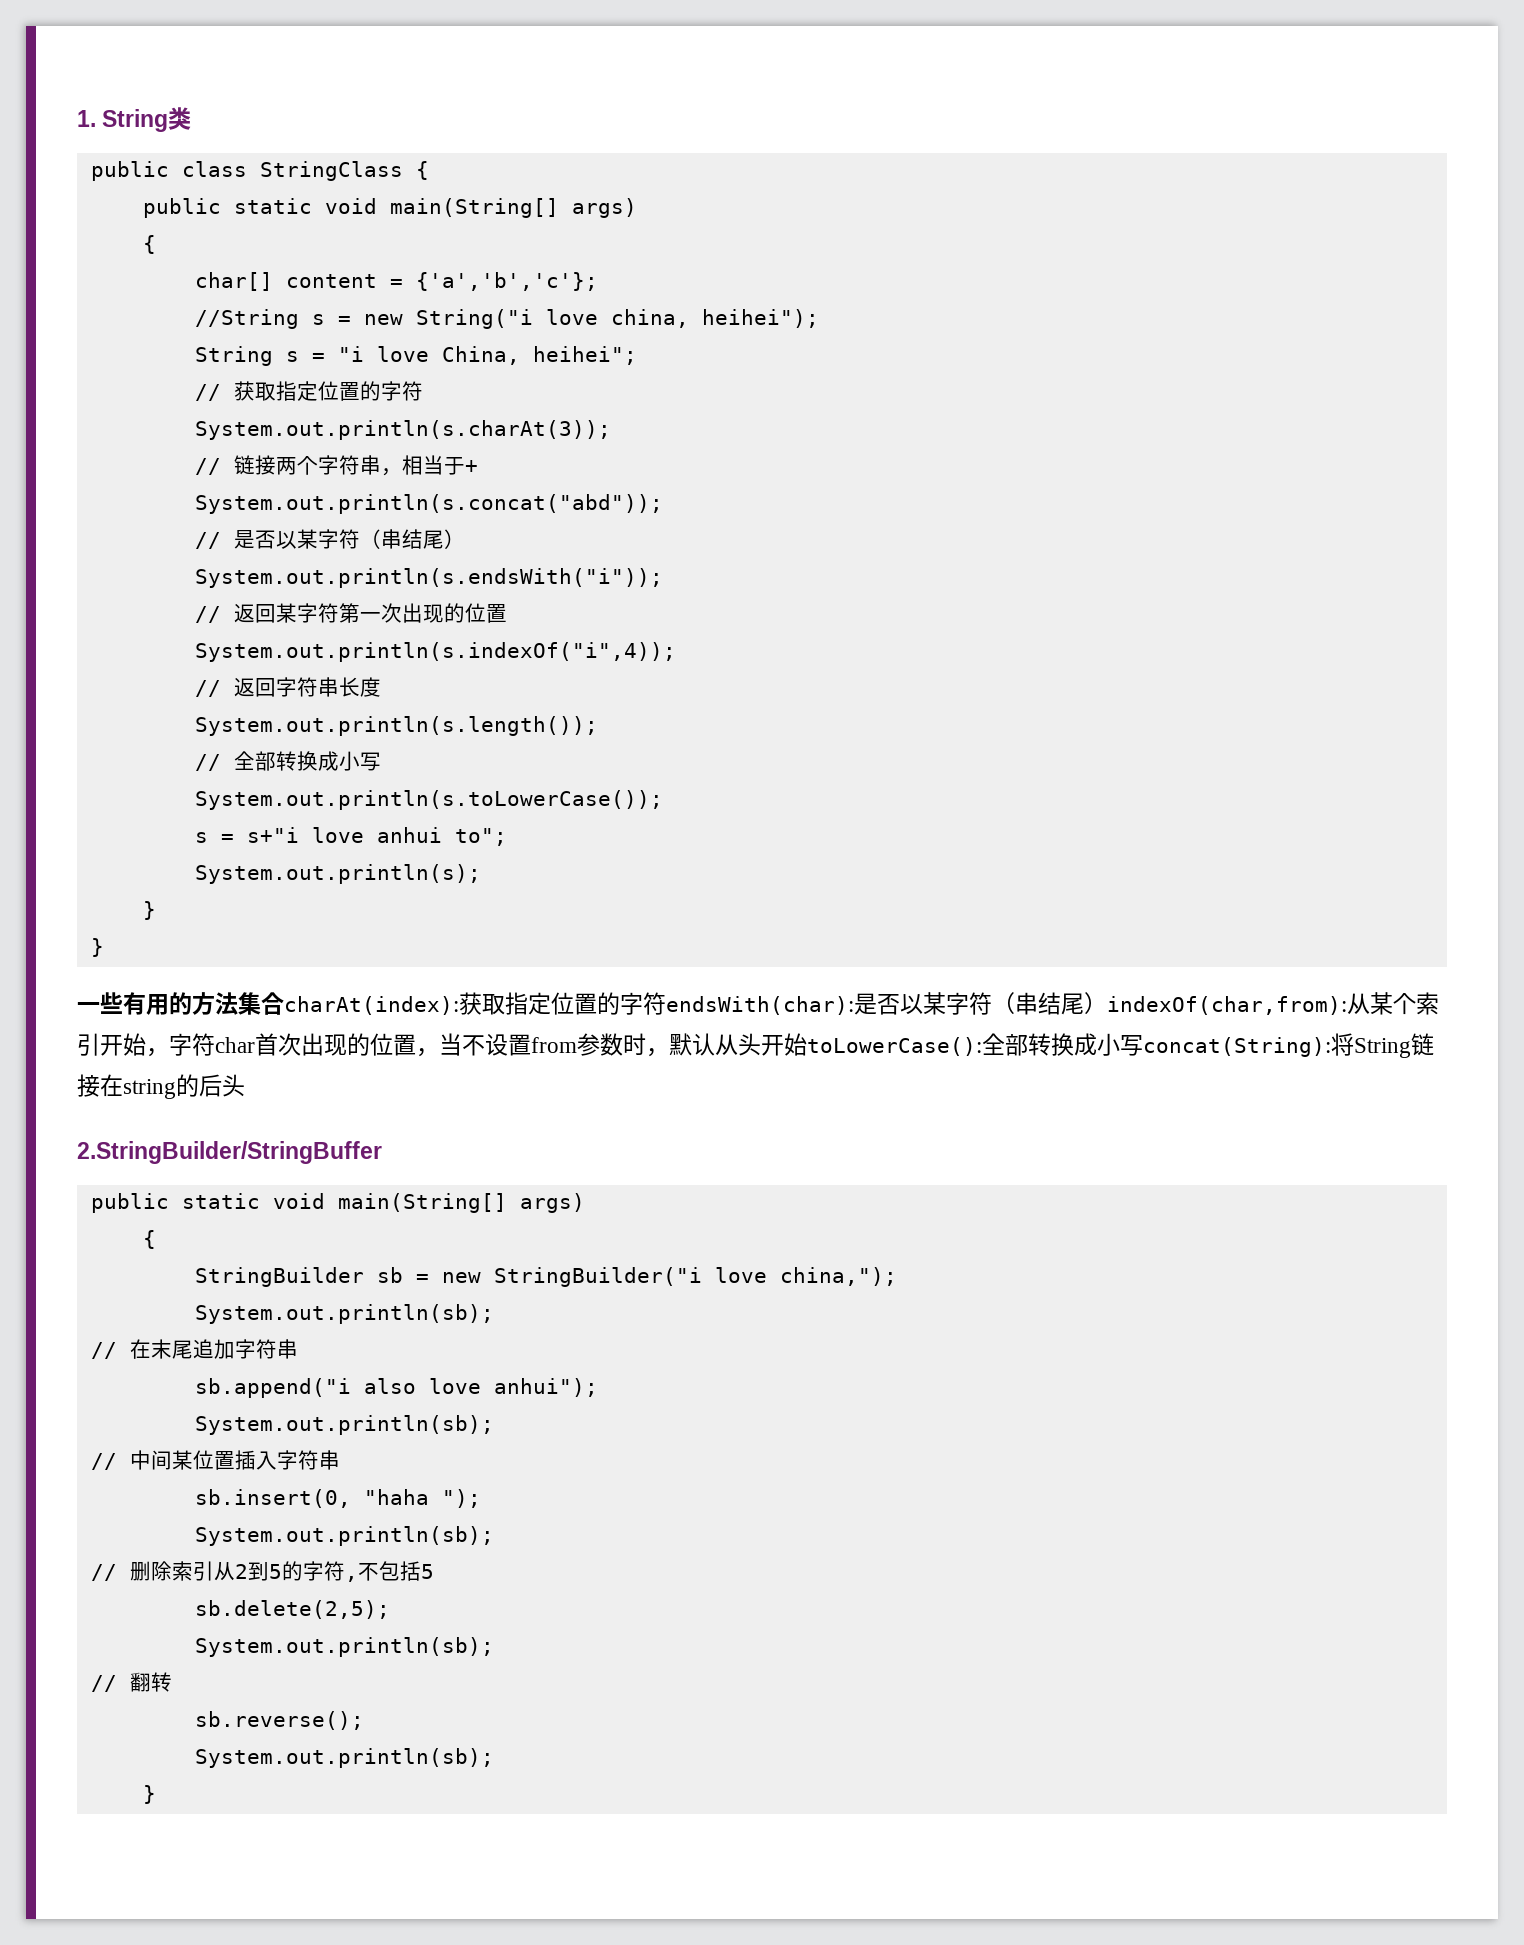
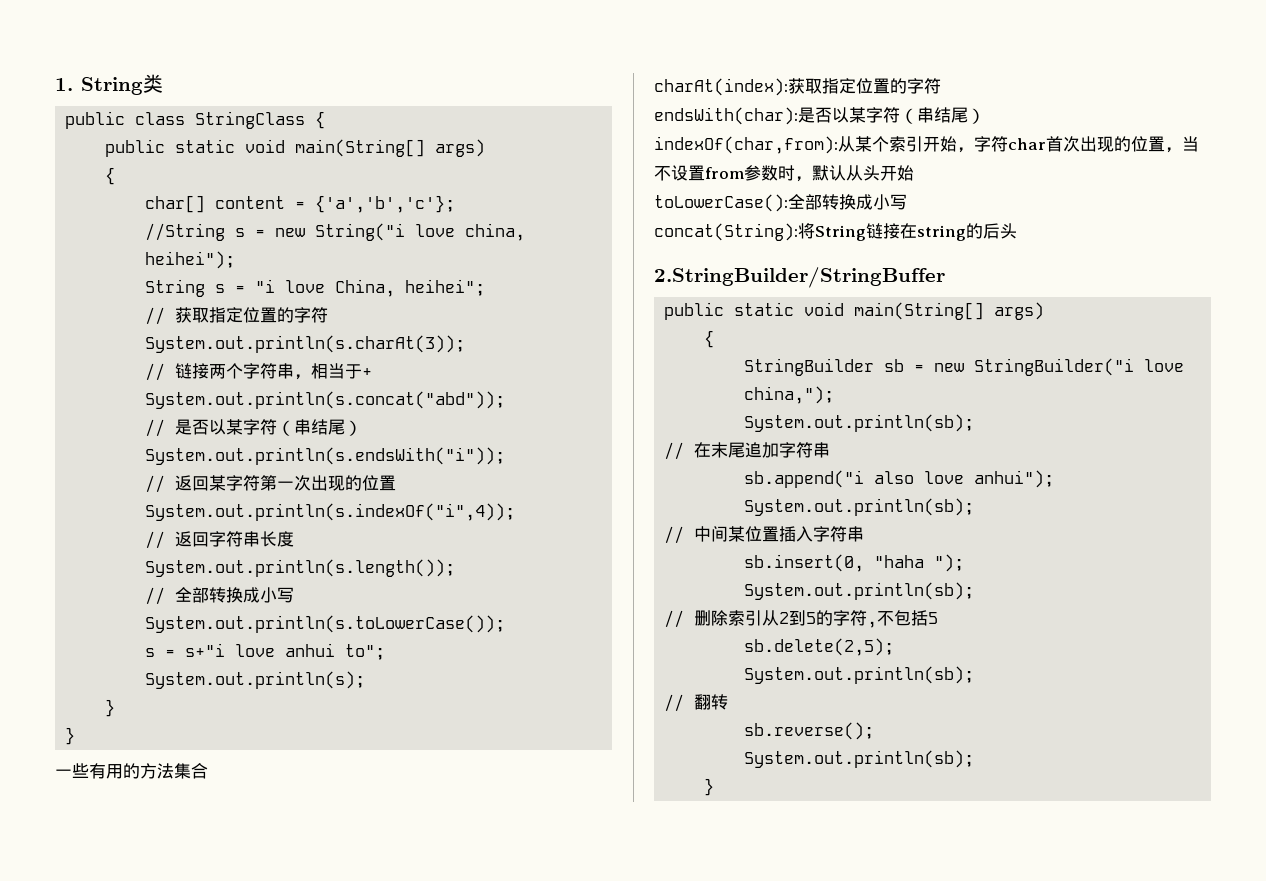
- 一些有用的方法集合charAt(index):获取指定位置的字符endsWith(char):是否以某字符（串结尾）indexOf(char,from):从某个索引开始，字符char首次出现的位置，当不设置from参数时，默认从头开始toLowerCase():全部转换成小写concat(String):将String链接在string的后头
+ 一些有用的方法集合
+ charAt(index):获取指定位置的字符
+ endsWith(char):是否以某字符（串结尾）
+ indexOf(char,from):从某个索引开始，字符char首次出现的位置，当不设置from参数时，默认从头开始
+ toLowerCase():全部转换成小写
+ concat(String):将String链接在string的后头

